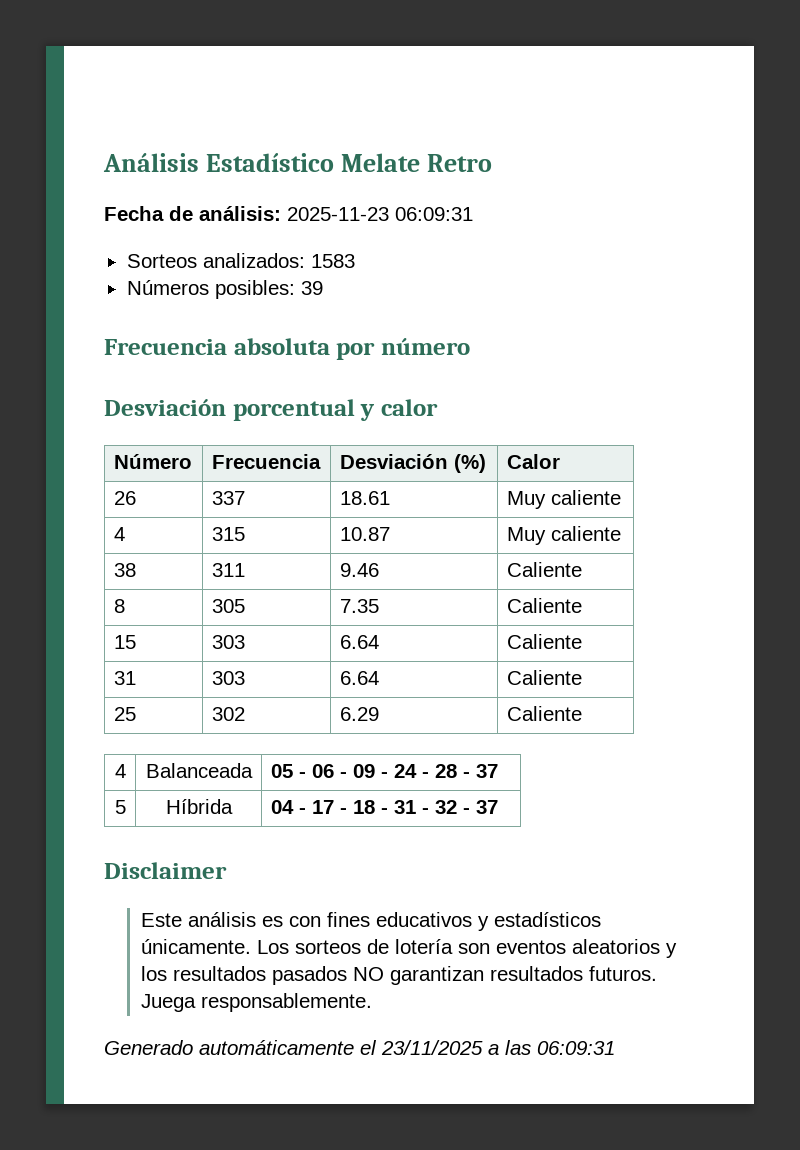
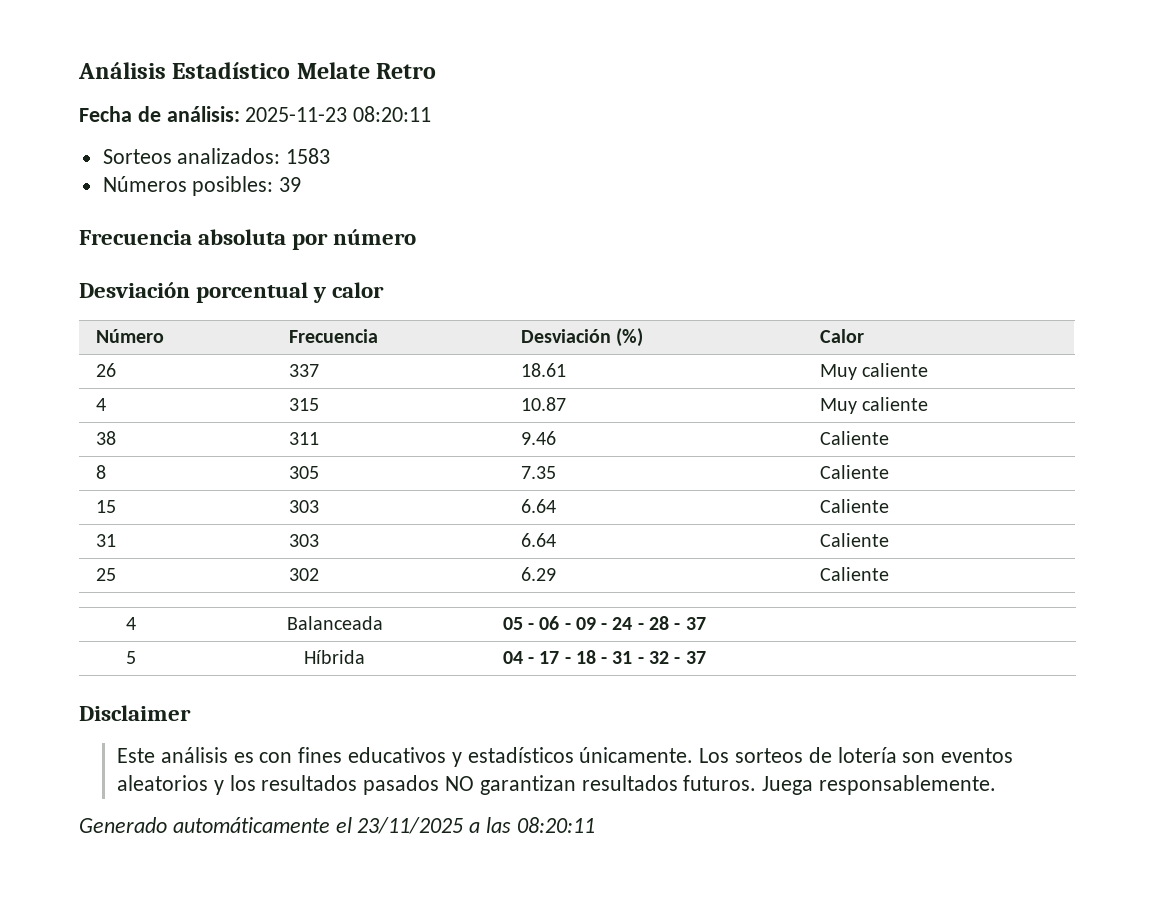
- Fecha de análisis: 2025-11-23 06:09:31
+ Fecha de análisis: 2025-11-23 08:20:11
- Generado automáticamente el 23/11/2025 a las 06:09:31
+ Generado automáticamente el 23/11/2025 a las 08:20:11

